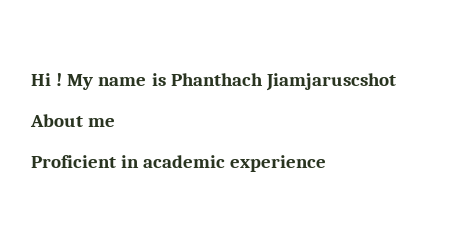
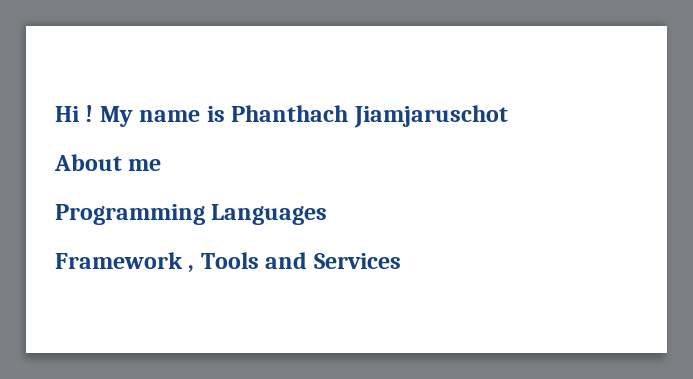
- My name is Phanthach Jiamjaruscshot
+ My name is Phanthach Jiamjaruschot
- Proficient in academic experience
+ Programming Languages
+ Framework , Tools and Services

